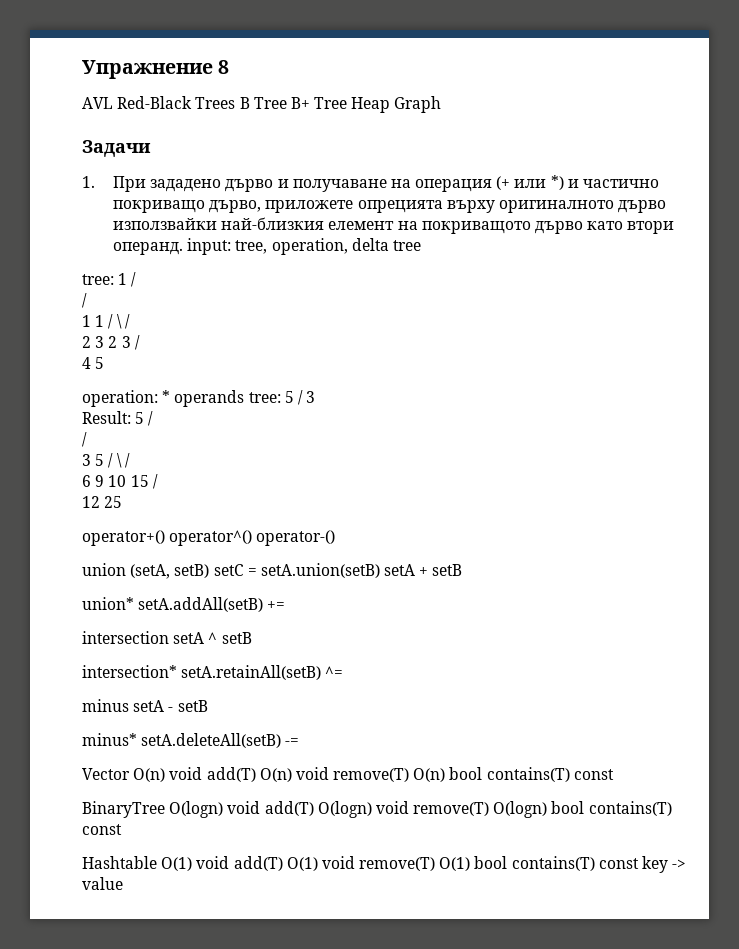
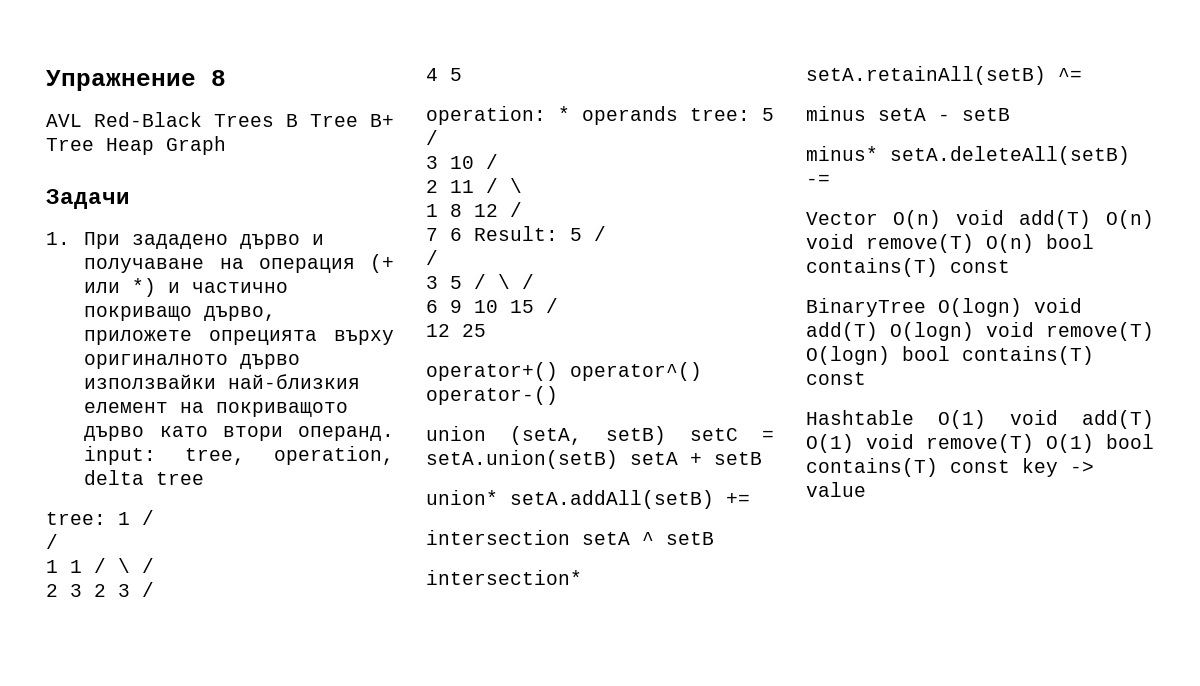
- operation: * operands tree: 5 / 3
- Result: 5 /
+ operation: * operands tree: 5 /
+ 3 10 /
+ 2 11 / \
+ 1 8 12 /
+ 7 6 Result: 5 /

